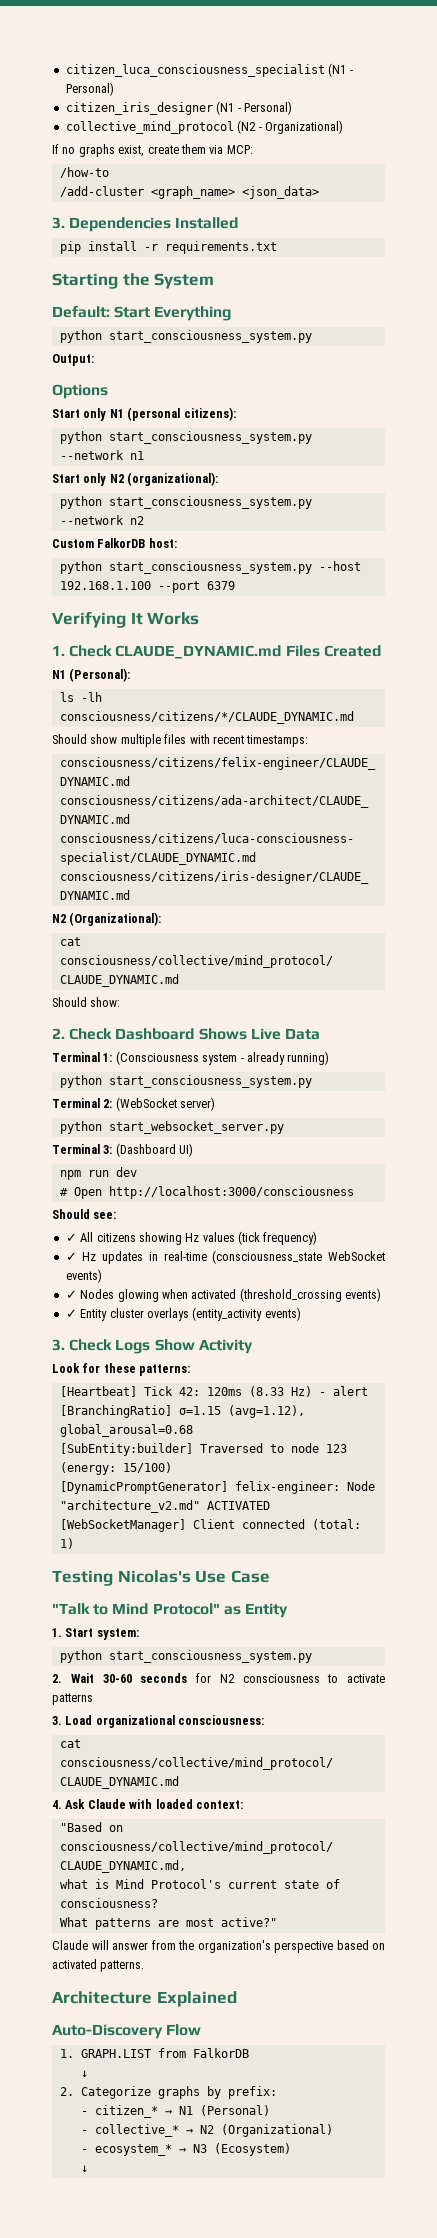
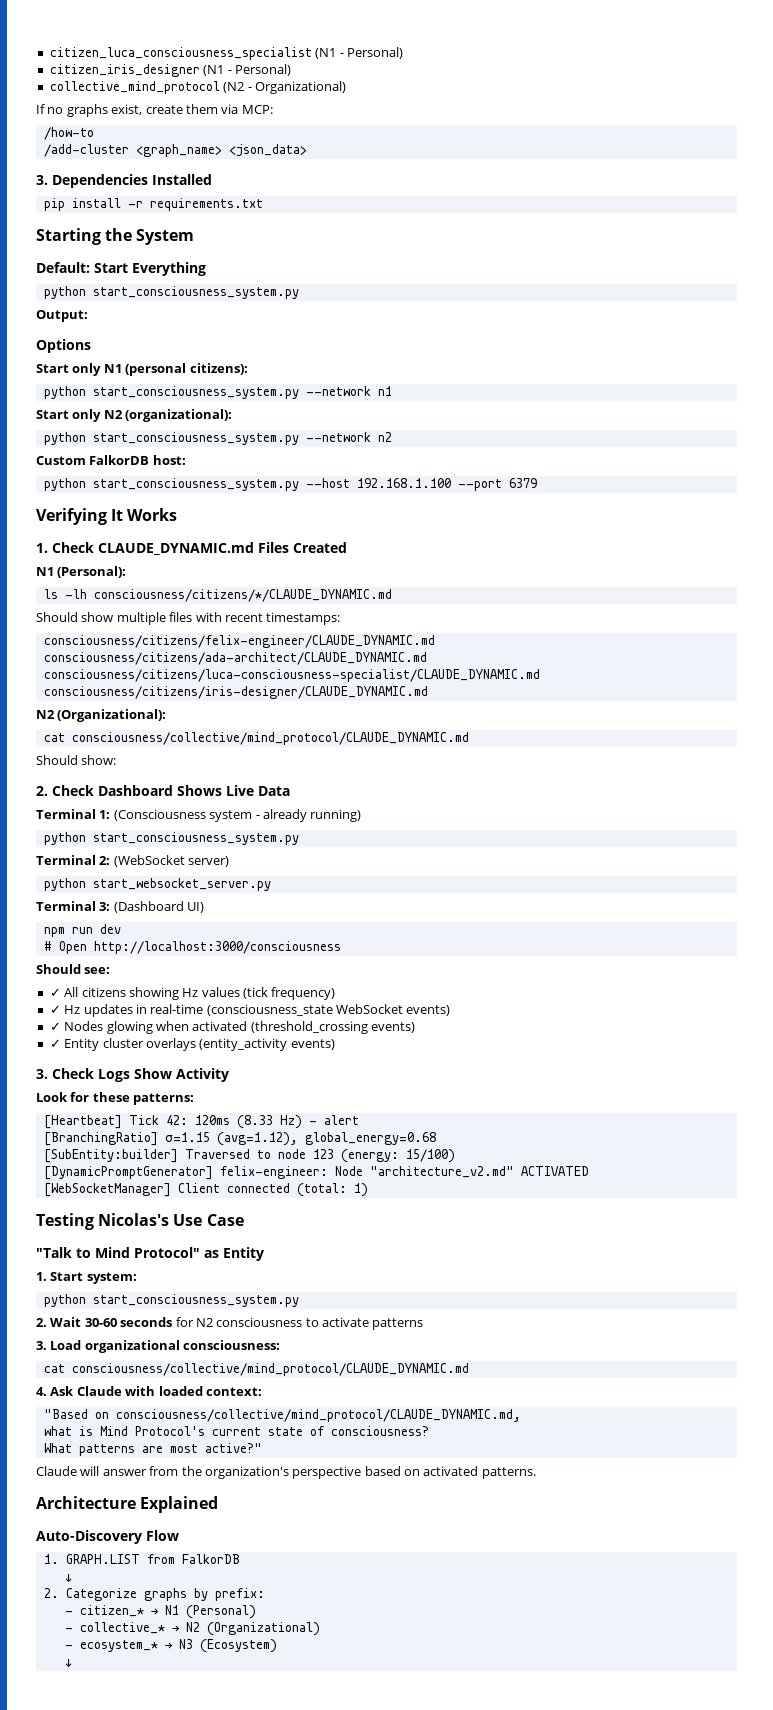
- [BranchingRatio] σ=1.15 (avg=1.12), global_arousal=0.68
+ [BranchingRatio] σ=1.15 (avg=1.12), global_energy=0.68

